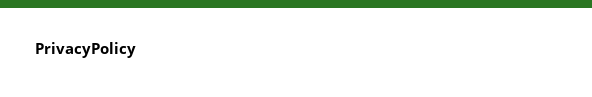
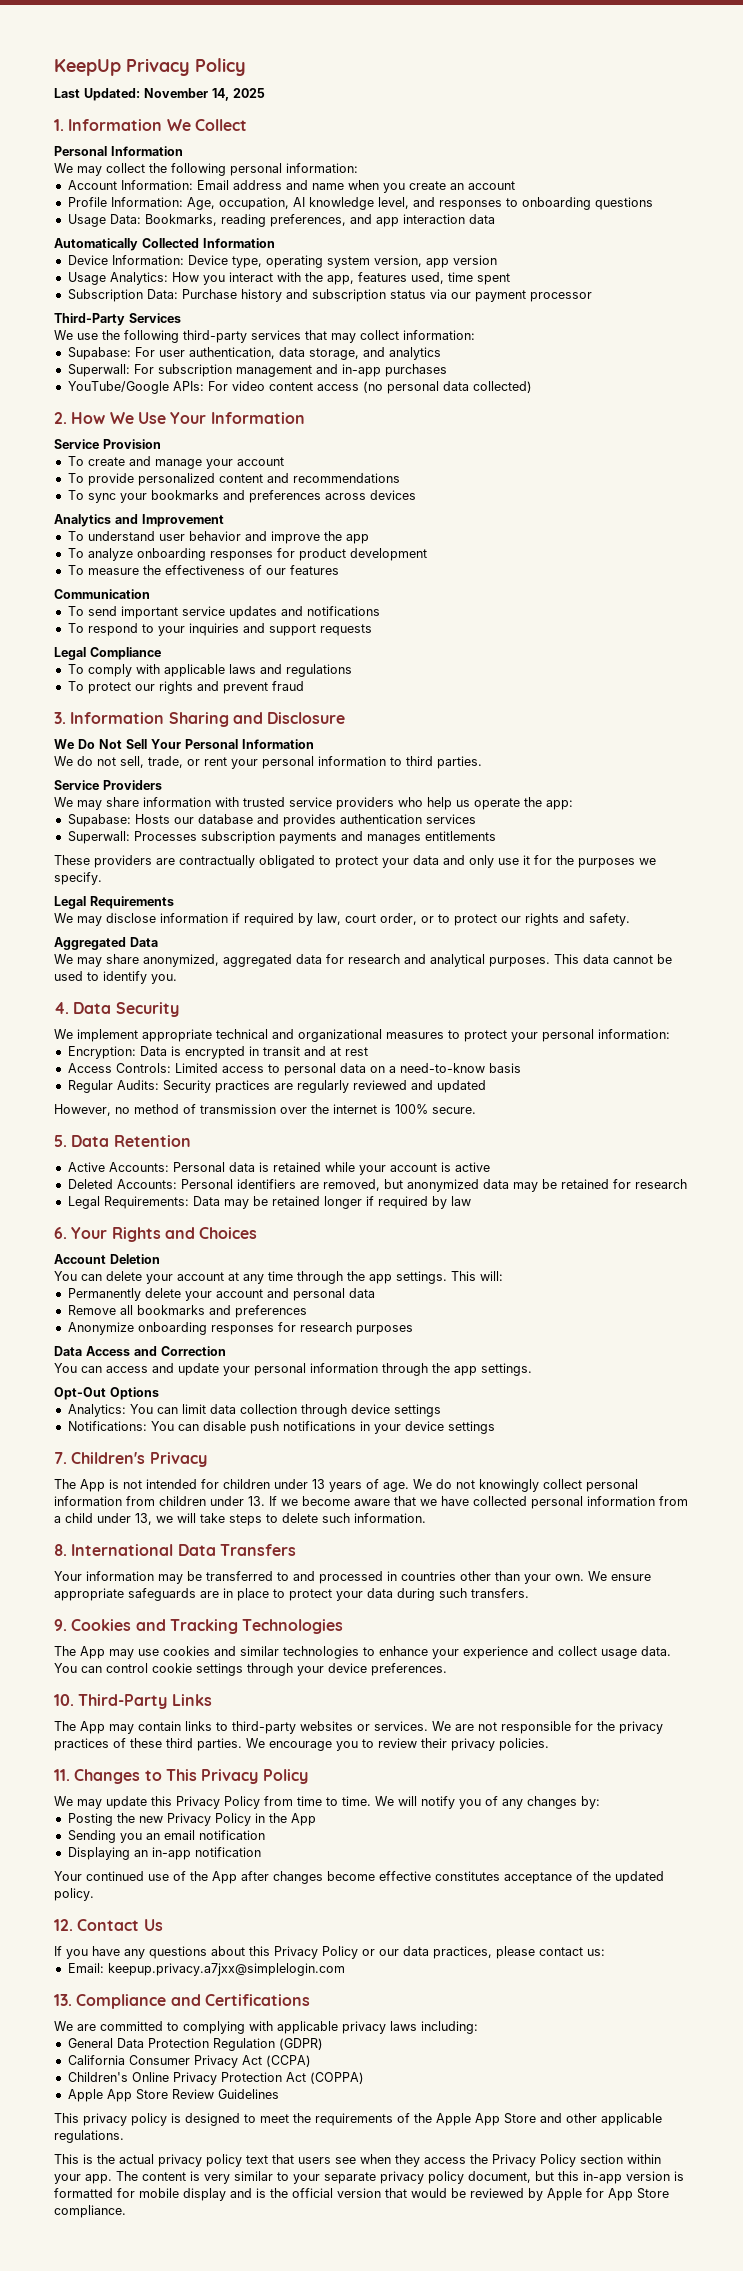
- PrivacyPolicy
+ KeepUp Privacy Policy
+ Last Updated: November 14, 2025
+ 1. Information We Collect
+ Personal Information
+ We may collect the following personal information:
+ Account Information: Email address and name when you create an account
+ Profile Information: Age, occupation, AI knowledge level, and responses to onboarding questions
+ Usage Data: Bookmarks, reading preferences, and app interaction data
+ Automatically Collected Information
+ Device Information: Device type, operating system version, app version
+ Usage Analytics: How you interact with the app, features used, time spent
+ Subscription Data: Purchase history and subscription status via our payment processor
+ Third-Party Services
+ We use the following third-party services that may collect information:
+ Supabase: For user authentication, data storage, and analytics
+ Superwall: For subscription management and in-app purchases
+ YouTube/Google APIs: For video content access (no personal data collected)
+ 2. How We Use Your Information
+ Service Provision
+ To create and manage your account
+ To provide personalized content and recommendations
+ To sync your bookmarks and preferences across devices
+ Analytics and Improvement
+ To understand user behavior and improve the app
+ To analyze onboarding responses for product development
+ To measure the effectiveness of our features
+ Communication
+ To send important service updates and notifications
+ To respond to your inquiries and support requests
+ Legal Compliance
+ To comply with applicable laws and regulations
+ To protect our rights and prevent fraud
+ 3. Information Sharing and Disclosure
+ We Do Not Sell Your Personal Information
+ We do not sell, trade, or rent your personal information to third parties.
+ Service Providers
+ We may share information with trusted service providers who help us operate the app:
+ Supabase: Hosts our database and provides authentication services
+ Superwall: Processes subscription payments and manages entitlements
+ These providers are contractually obligated to protect your data and only use it for the purposes we specify.
+ Legal Requirements
+ We may disclose information if required by law, court order, or to protect our rights and safety.
+ Aggregated Data
+ We may share anonymized, aggregated data for research and analytical purposes. This data cannot be used to identify you.
+ 4. Data Security
+ We implement appropriate technical and organizational measures to protect your personal information:
+ Encryption: Data is encrypted in transit and at rest
+ Access Controls: Limited access to personal data on a need-to-know basis
+ Regular Audits: Security practices are regularly reviewed and updated
+ However, no method of transmission over the internet is 100% secure.
+ 5. Data Retention
+ Active Accounts: Personal data is retained while your account is active
+ Deleted Accounts: Personal identifiers are removed, but anonymized data may be retained for research
+ Legal Requirements: Data may be retained longer if required by law
+ 6. Your Rights and Choices
+ Account Deletion
+ You can delete your account at any time through the app settings. This will:
+ Permanently delete your account and personal data
+ Remove all bookmarks and preferences
+ Anonymize onboarding responses for research purposes
+ Data Access and Correction
+ You can access and update your personal information through the app settings.
+ Opt-Out Options
+ Analytics: You can limit data collection through device settings
+ Notifications: You can disable push notifications in your device settings
+ 7. Children's Privacy
+ The App is not intended for children under 13 years of age. We do not knowingly collect personal information from children under 13. If we become aware that we have collected personal information from a child under 13, we will take steps to delete such information.
+ 8. International Data Transfers
+ Your information may be transferred to and processed in countries other than your own. We ensure appropriate safeguards are in place to protect your data during such transfers.
+ 9. Cookies and Tracking Technologies
+ The App may use cookies and similar technologies to enhance your experience and collect usage data. You can control cookie settings through your device preferences.
+ 10. Third-Party Links
+ The App may contain links to third-party websites or services. We are not responsible for the privacy practices of these third parties. We encourage you to review their privacy policies.
+ 11. Changes to This Privacy Policy
+ We may update this Privacy Policy from time to time. We will notify you of any changes by:
+ Posting the new Privacy Policy in the App
+ Sending you an email notification
+ Displaying an in-app notification
+ Your continued use of the App after changes become effective constitutes acceptance of the updated policy.
+ 12. Contact Us
+ If you have any questions about this Privacy Policy or our data practices, please contact us:
+ Email: keepup.privacy.a7jxx@simplelogin.com
+ 13. Compliance and Certifications
+ We are committed to complying with applicable privacy laws including:
+ General Data Protection Regulation (GDPR)
+ California Consumer Privacy Act (CCPA)
+ Children's Online Privacy Protection Act (COPPA)
+ Apple App Store Review Guidelines
+ This privacy policy is designed to meet the requirements of the Apple App Store and other applicable regulations.
+ This is the actual privacy policy text that users see when they access the Privacy Policy section within your app. The content is very similar to your separate privacy policy document, but this in-app version is formatted for mobile display and is the official version that would be reviewed by Apple for App Store compliance.

